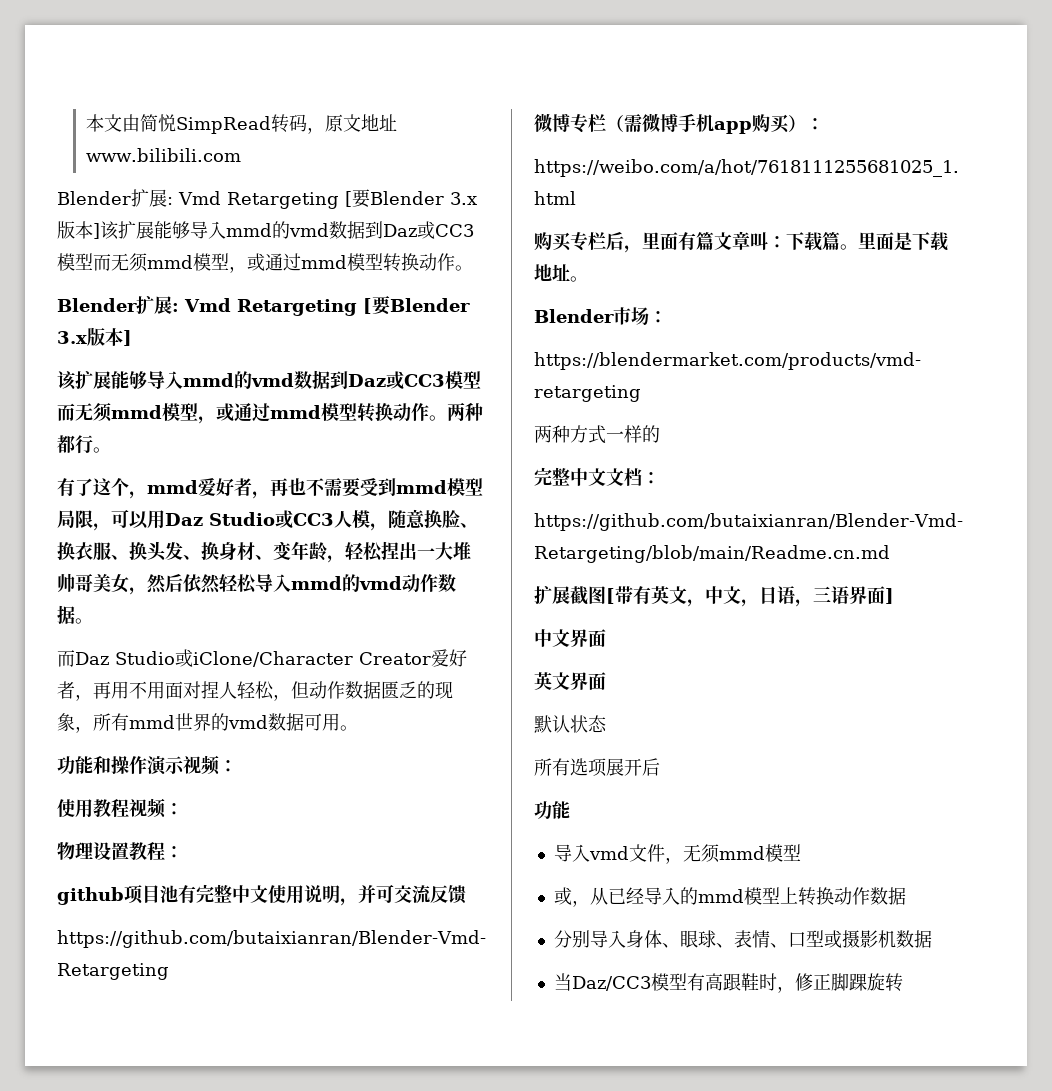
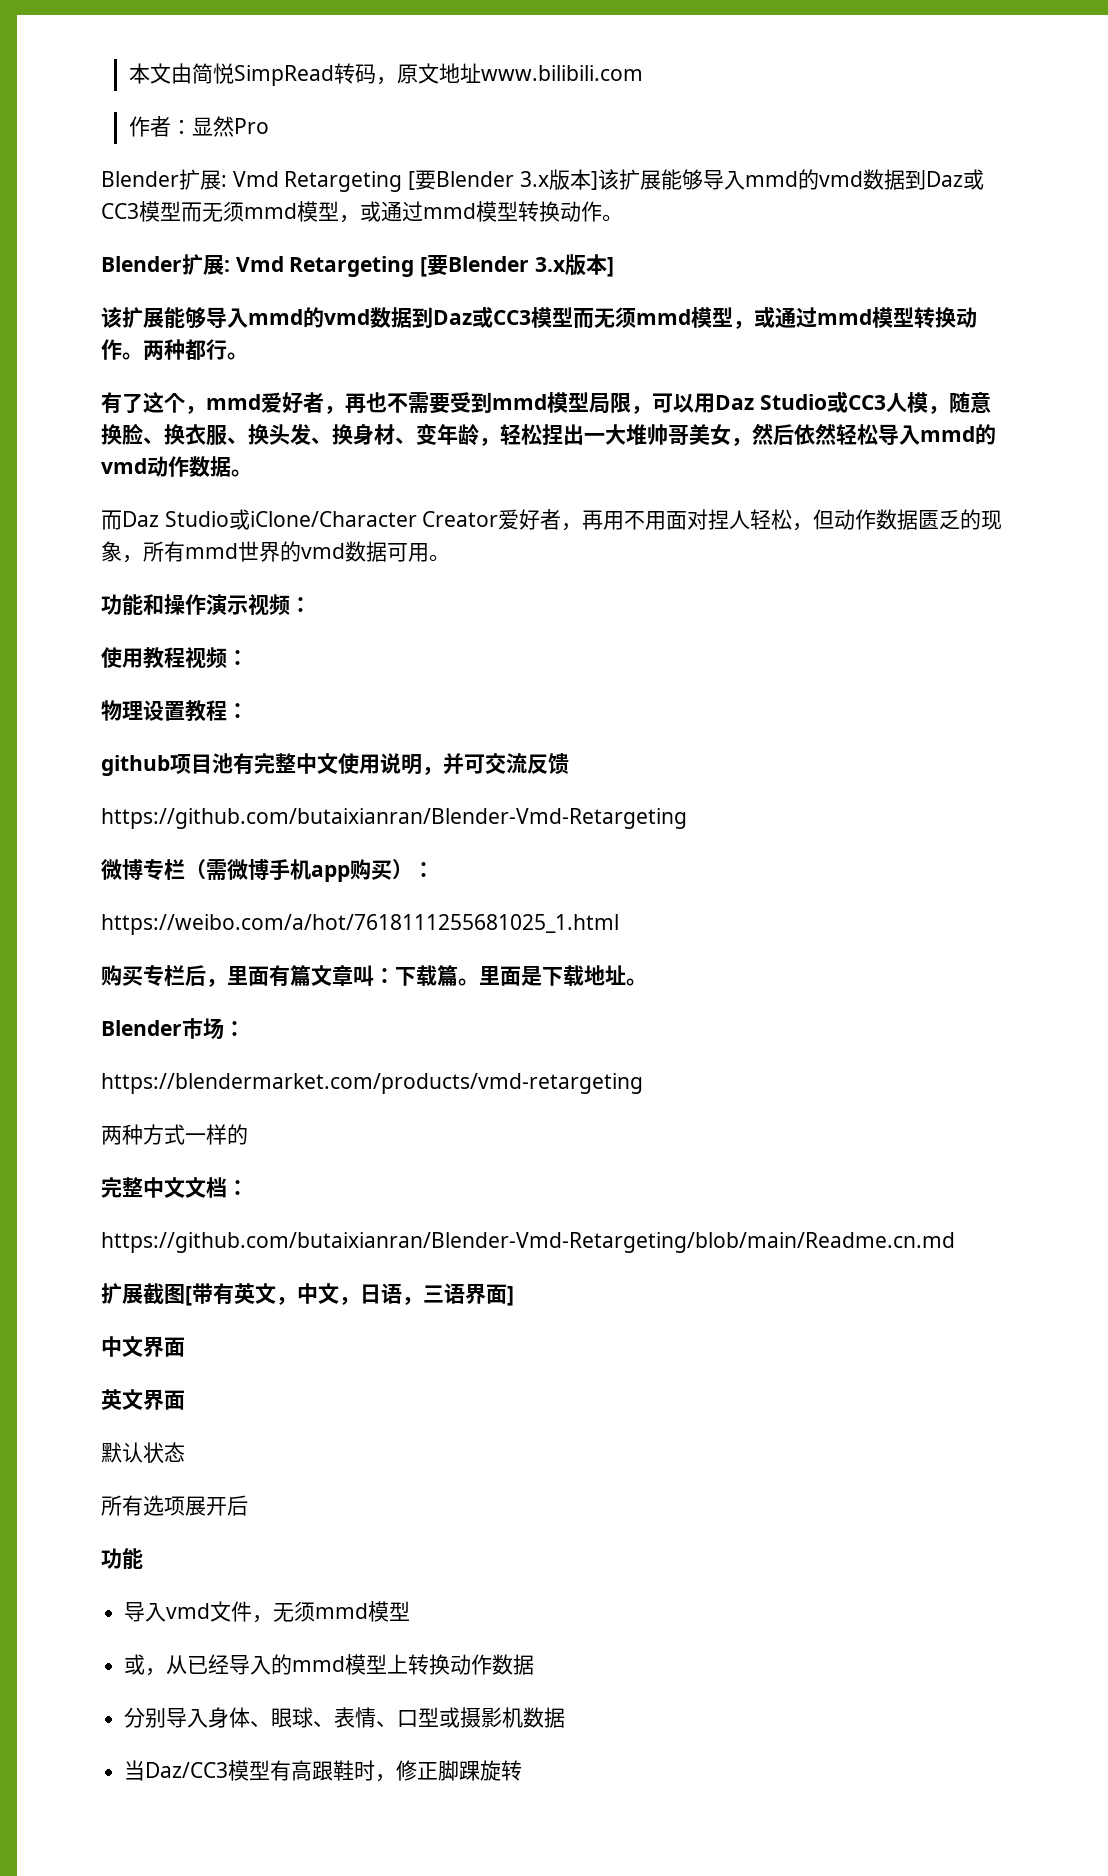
+ 作者：显然Pro

